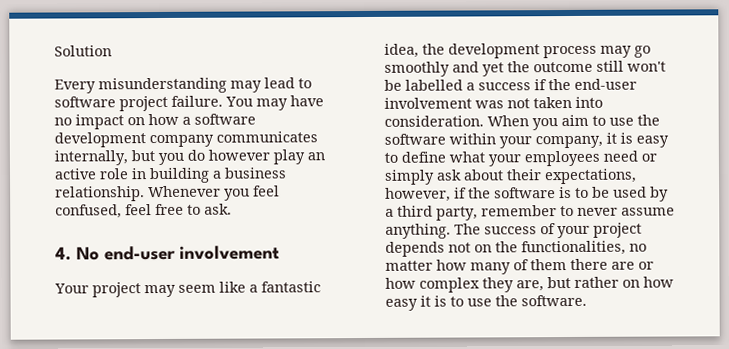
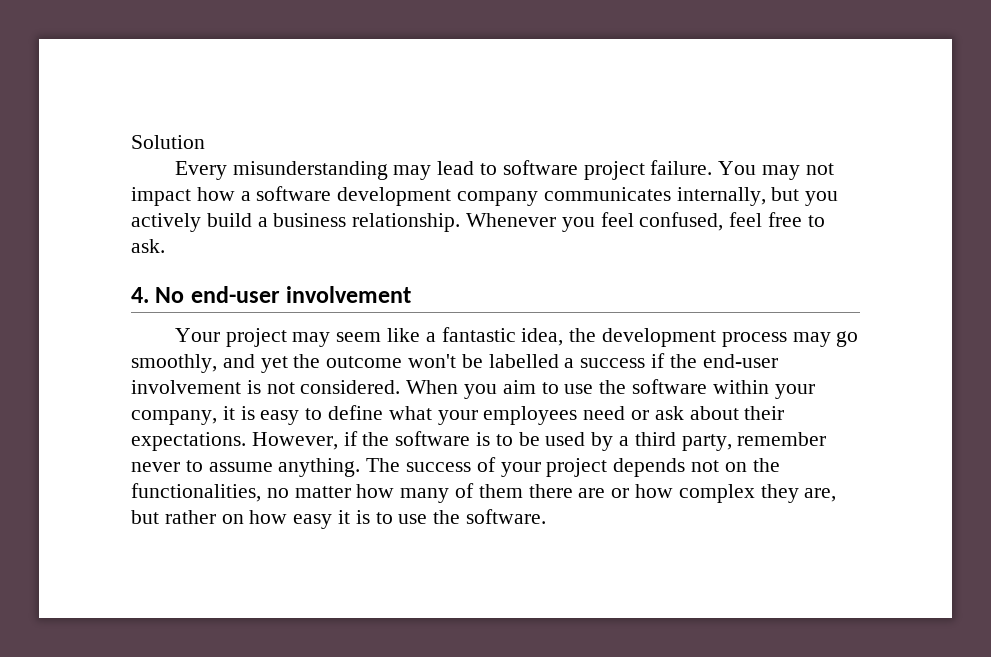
- You may have no impact on how a software development company communicates internally, but you do however play an active role in building a business relationship.
+ You may not impact how a software development company communicates internally, but you actively build a business relationship.
- Your project may seem like a fantastic idea, the development process may go smoothly and yet the outcome still won't be labelled a success if the end-user involvement was not taken into consideration.
+ Your project may seem like a fantastic idea, the development process may go smoothly, and yet the outcome won't be labelled a success if the end-user involvement is not considered.
- When you aim to use the software within your company, it is easy to define what your employees need or simply ask about their expectations, however, if the software is to be used by a third party, remember to never assume anything.
+ When you aim to use the software within your company, it is easy to define what your employees need or ask about their expectations. However, if the software is to be used by a third party, remember never to assume anything.

